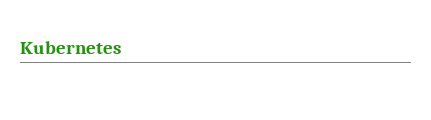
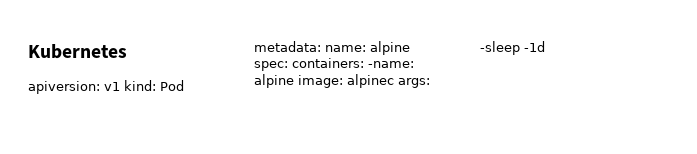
+ apiversion: v1 kind: Pod metadata: name: alpine spec: containers: -name: alpine image: alpinec args: -sleep -1d

